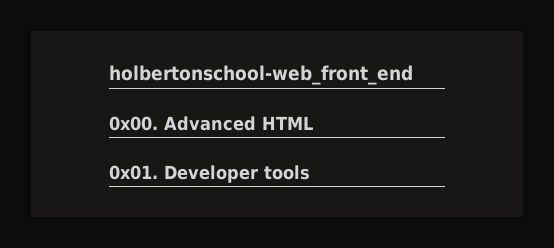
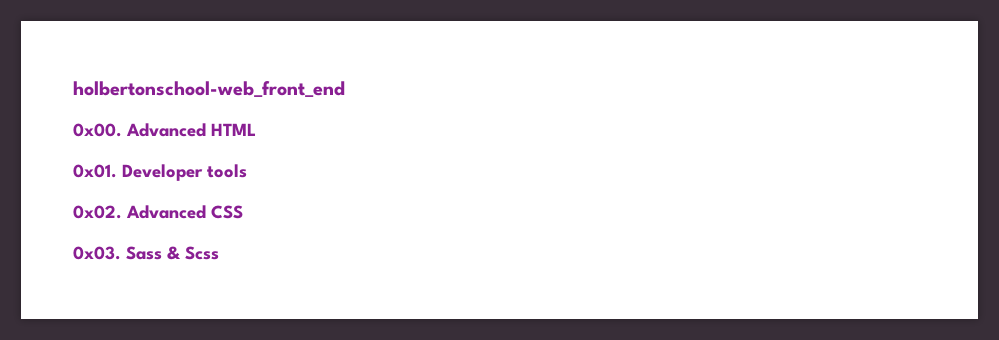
+ 0x02. Advanced CSS
+ 0x03. Sass & Scss

